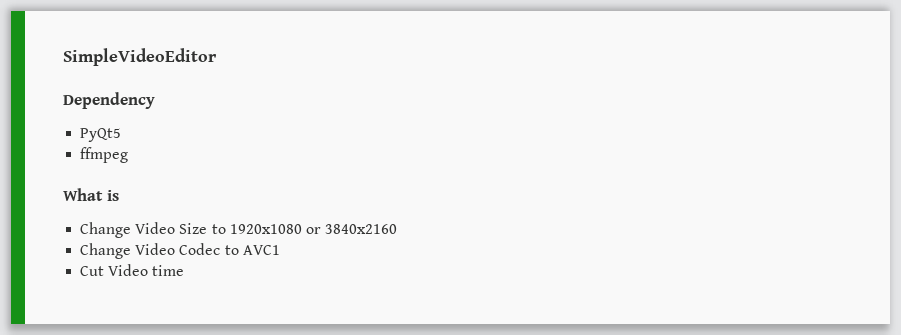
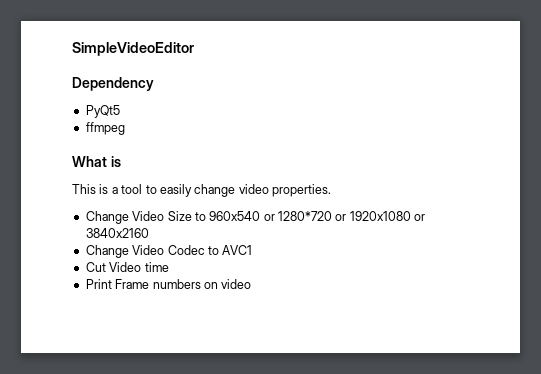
+ This is a tool to easily change video properties.
- Change Video Size to 1920x1080 or 3840x2160
+ Change Video Size to 960x540 or 1280*720 or 1920x1080 or 3840x2160
+ Print Frame numbers on video

